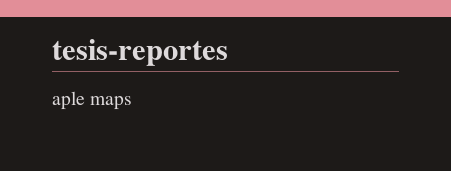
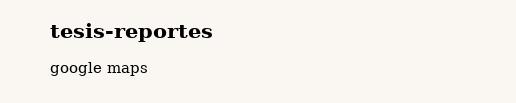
- aple maps
+ google maps

